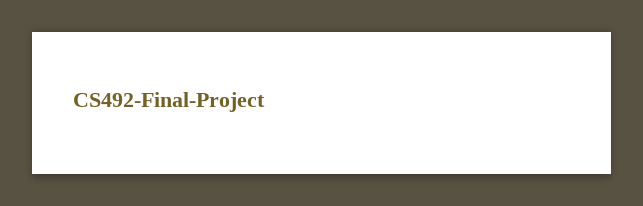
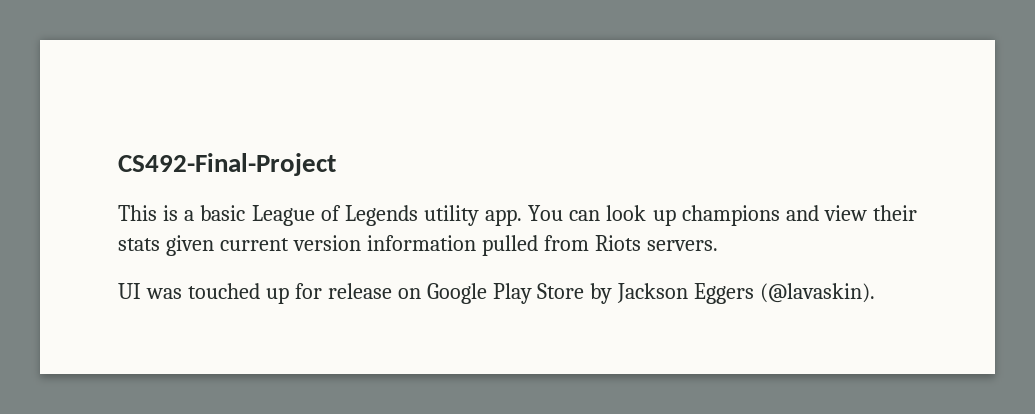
+ This is a basic League of Legends utility app. You can look up champions and view their stats given current version information pulled from Riots servers.
+ UI was touched up for release on Google Play Store by Jackson Eggers (@lavaskin).

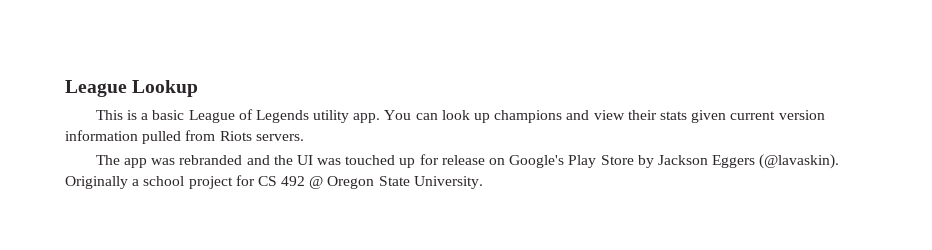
- CS492-Final-Project
+ League Lookup
- UI was touched up for release on Google Play Store by Jackson Eggers (@lavaskin).
+ The app was rebranded and the UI was touched up for release on Google's Play Store by Jackson Eggers (@lavaskin).
+ Originally a school project for CS 492 @ Oregon State University.

